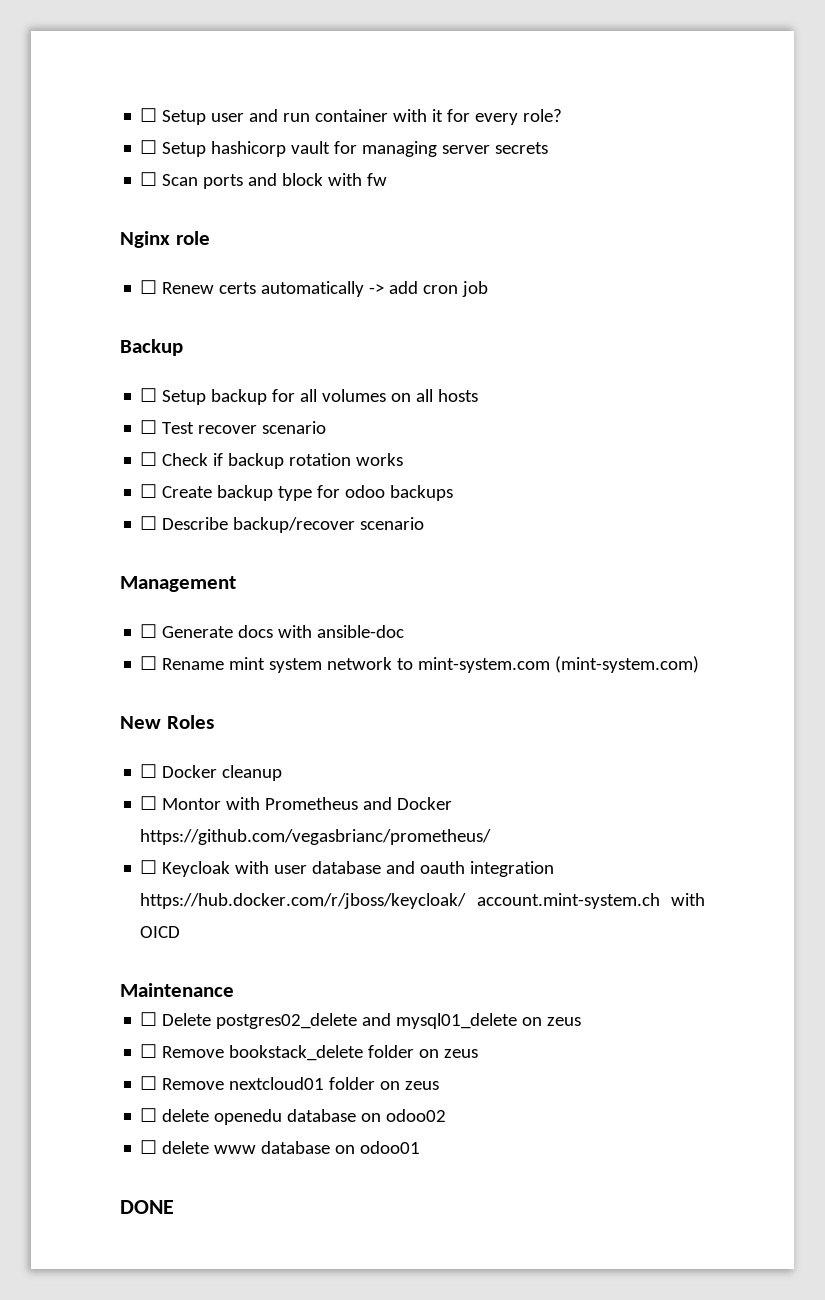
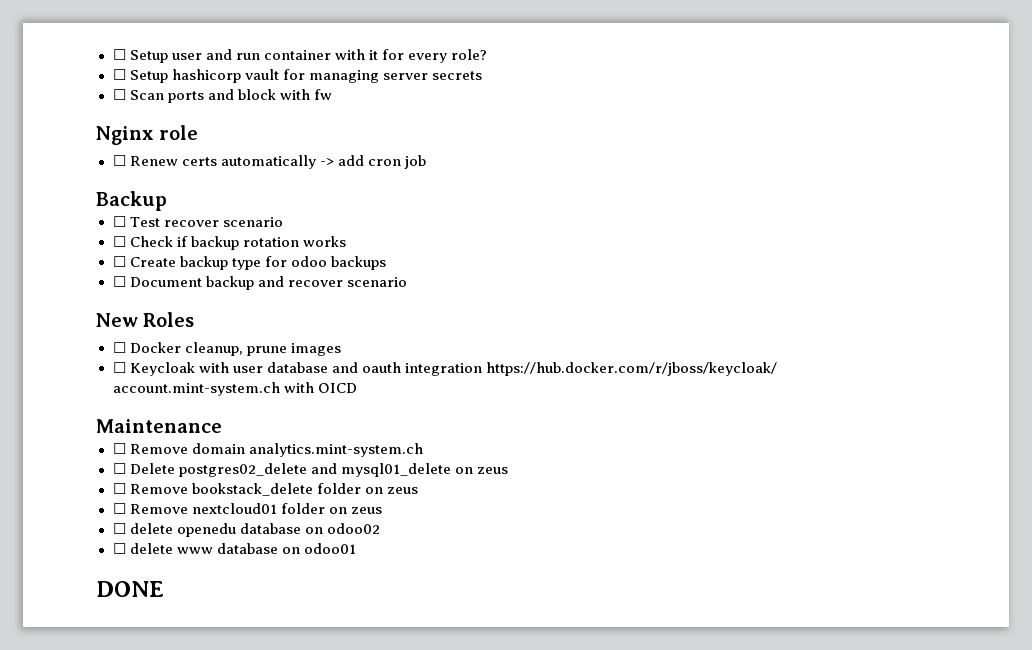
- ☐ Setup backup for all volumes on all hosts
- ☐ Describe backup/recover scenario
- Management
- ☐ Generate docs with ansible-doc
- ☐ Rename mint system network to mint-system.com (mint-system.com)
+ ☐ Document backup and recover scenario
  New Roles
- ☐ Docker cleanup
- ☐ Montor with Prometheus and Docker https://github.com/vegasbrianc/prometheus/
+ ☐ Docker cleanup, prune images
+ ☐ Remove domain analytics.mint-system.ch

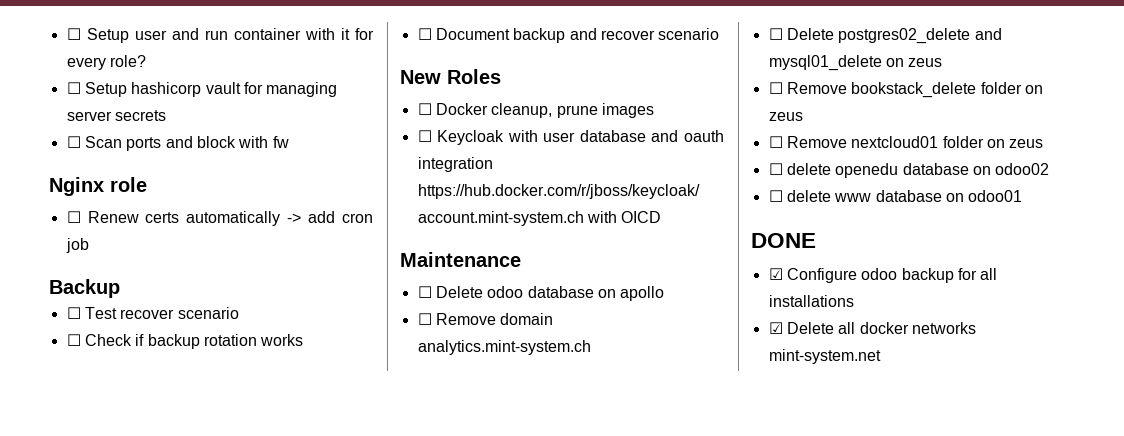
- ☐ Create backup type for odoo backups
+ ☐ Delete odoo database on apollo
+ ☑ Configure odoo backup for all installations
+ ☑ Delete all docker networks mint-system.net

